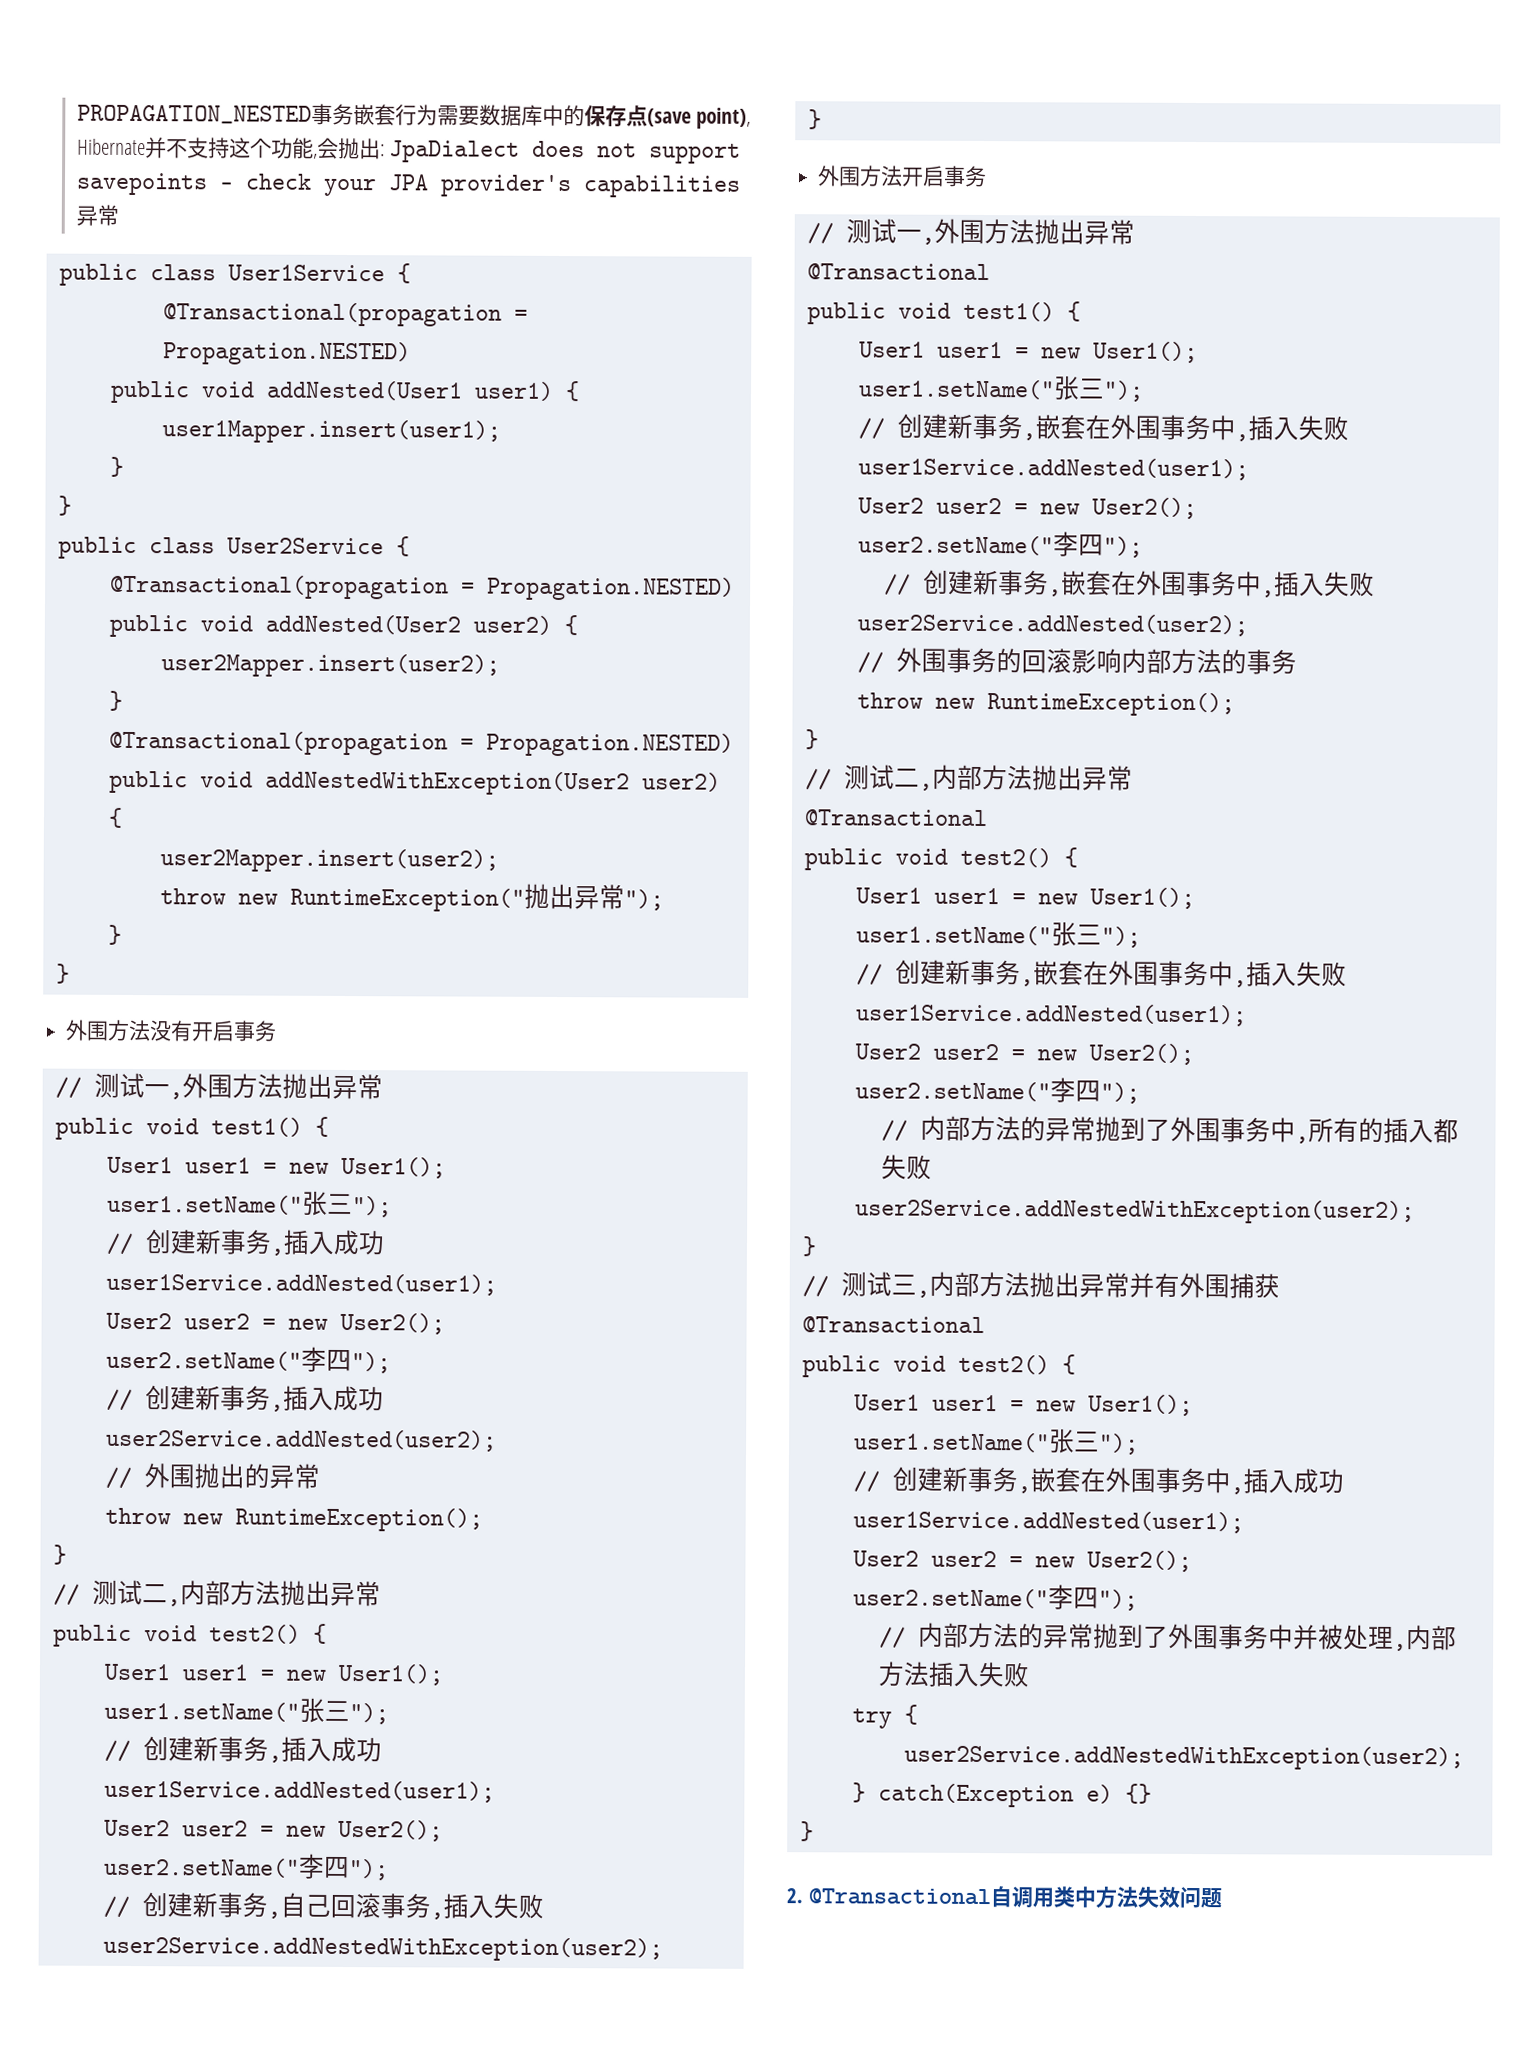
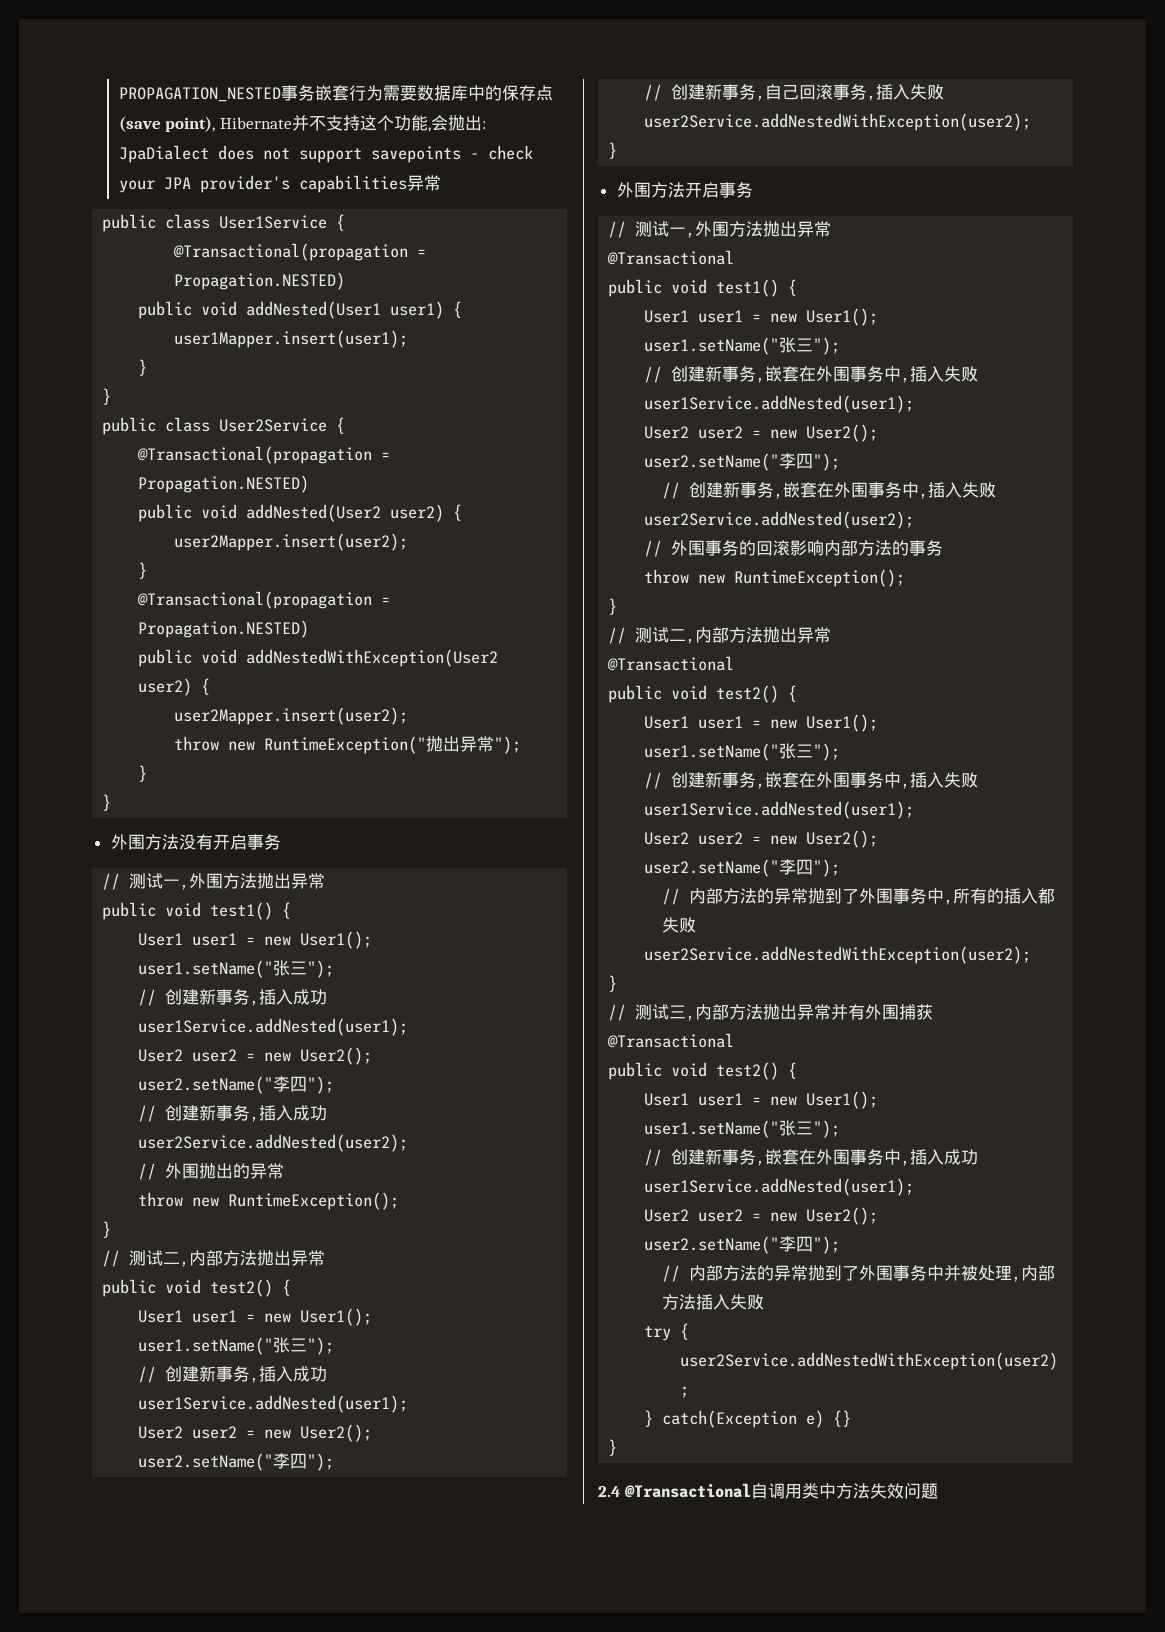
- 2. @Transactional自调用类中方法失效问题
+ 2.4 @Transactional自调用类中方法失效问题

